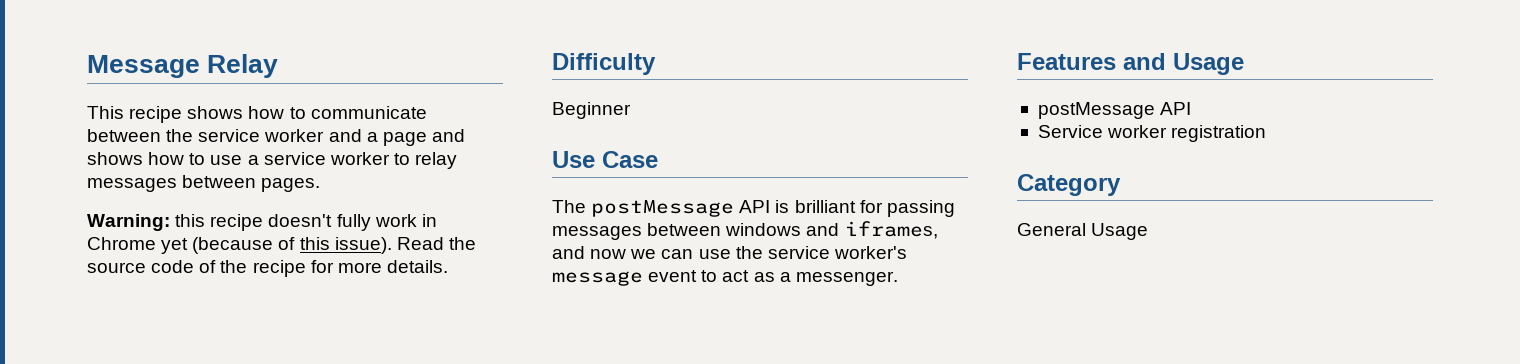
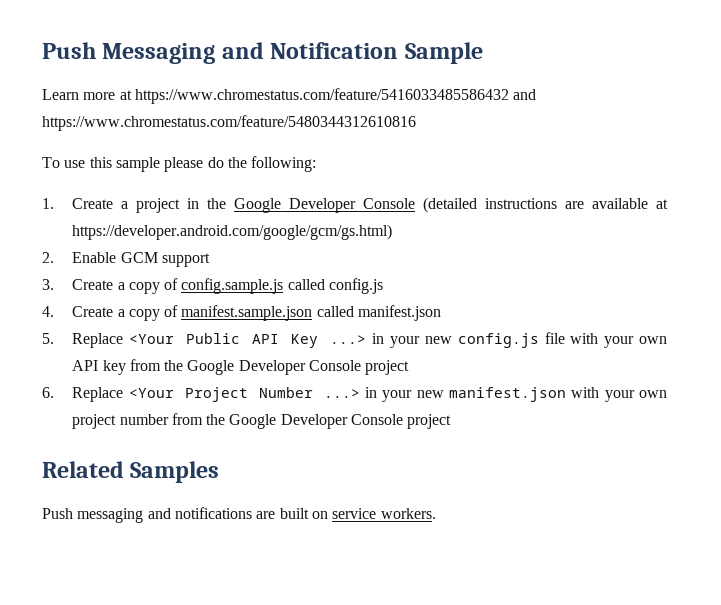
- Message Relay
- This recipe shows how to communicate between the service worker and a page and shows how to use a service worker to relay messages between pages.
- Warning: this recipe doesn't fully work in Chrome yet (because of this issue). Read the source code of the recipe for more details.
- Difficulty
- Beginner
- Use Case
- The postMessage API is brilliant for passing messages between windows and iframes, and now we can use the service worker's message event to act as a messenger.
- Features and Usage
- postMessage API
- Service worker registration
- Category
- General Usage
+ Push Messaging and Notification Sample
+ Learn more at https://www.chromestatus.com/feature/5416033485586432 and https://www.chromestatus.com/feature/5480344312610816
+ To use this sample please do the following:
+ 1. Create a project in the Google Developer Console (detailed instructions are available at https://developer.android.com/google/gcm/gs.html)
+ 2. Enable GCM support
+ 3. Create a copy of config.sample.js called config.js
+ 4. Create a copy of manifest.sample.json called manifest.json
+ 5. Replace <Your Public API Key ...> in your new config.js file with your own API key from the Google Developer Console project
+ 6. Replace <Your Project Number ...> in your new manifest.json with your own project number from the Google Developer Console project
+ Related Samples
+ Push messaging and notifications are built on service workers.

